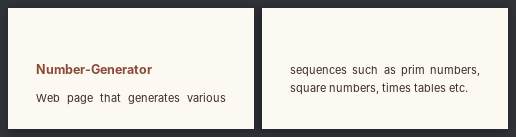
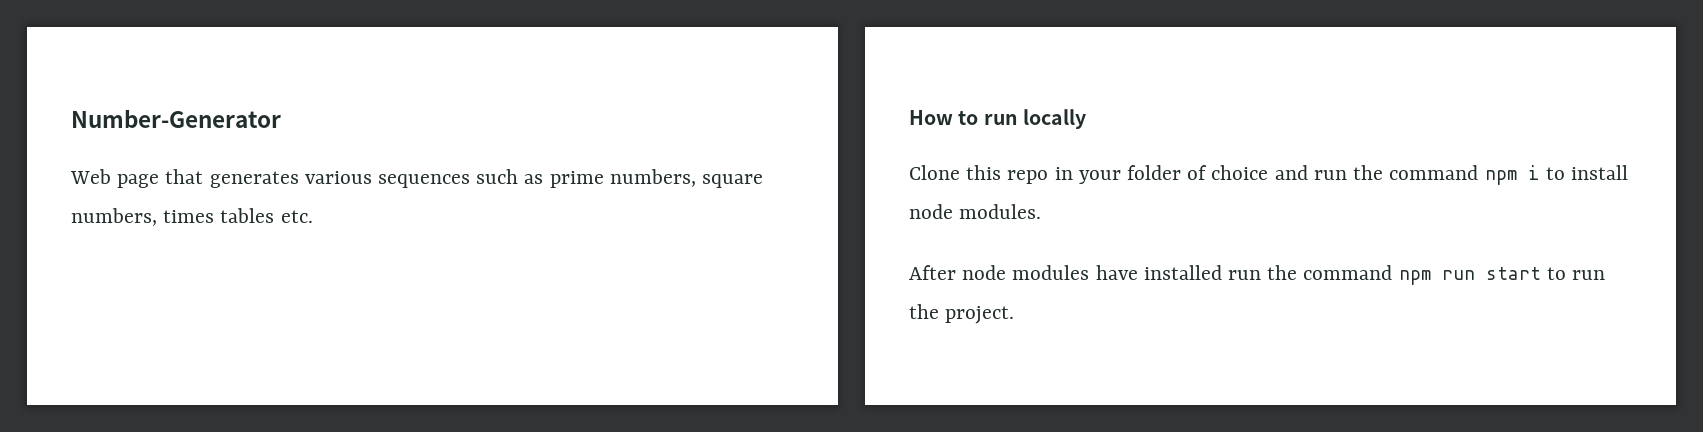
- Web page that generates various sequences such as prim numbers, square numbers, times tables etc.
+ Web page that generates various sequences such as prime numbers, square numbers, times tables etc.
+ How to run locally
+ Clone this repo in your folder of choice and run the command npm i to install node modules.
+ After node modules have installed run the command npm run start to run the project.

